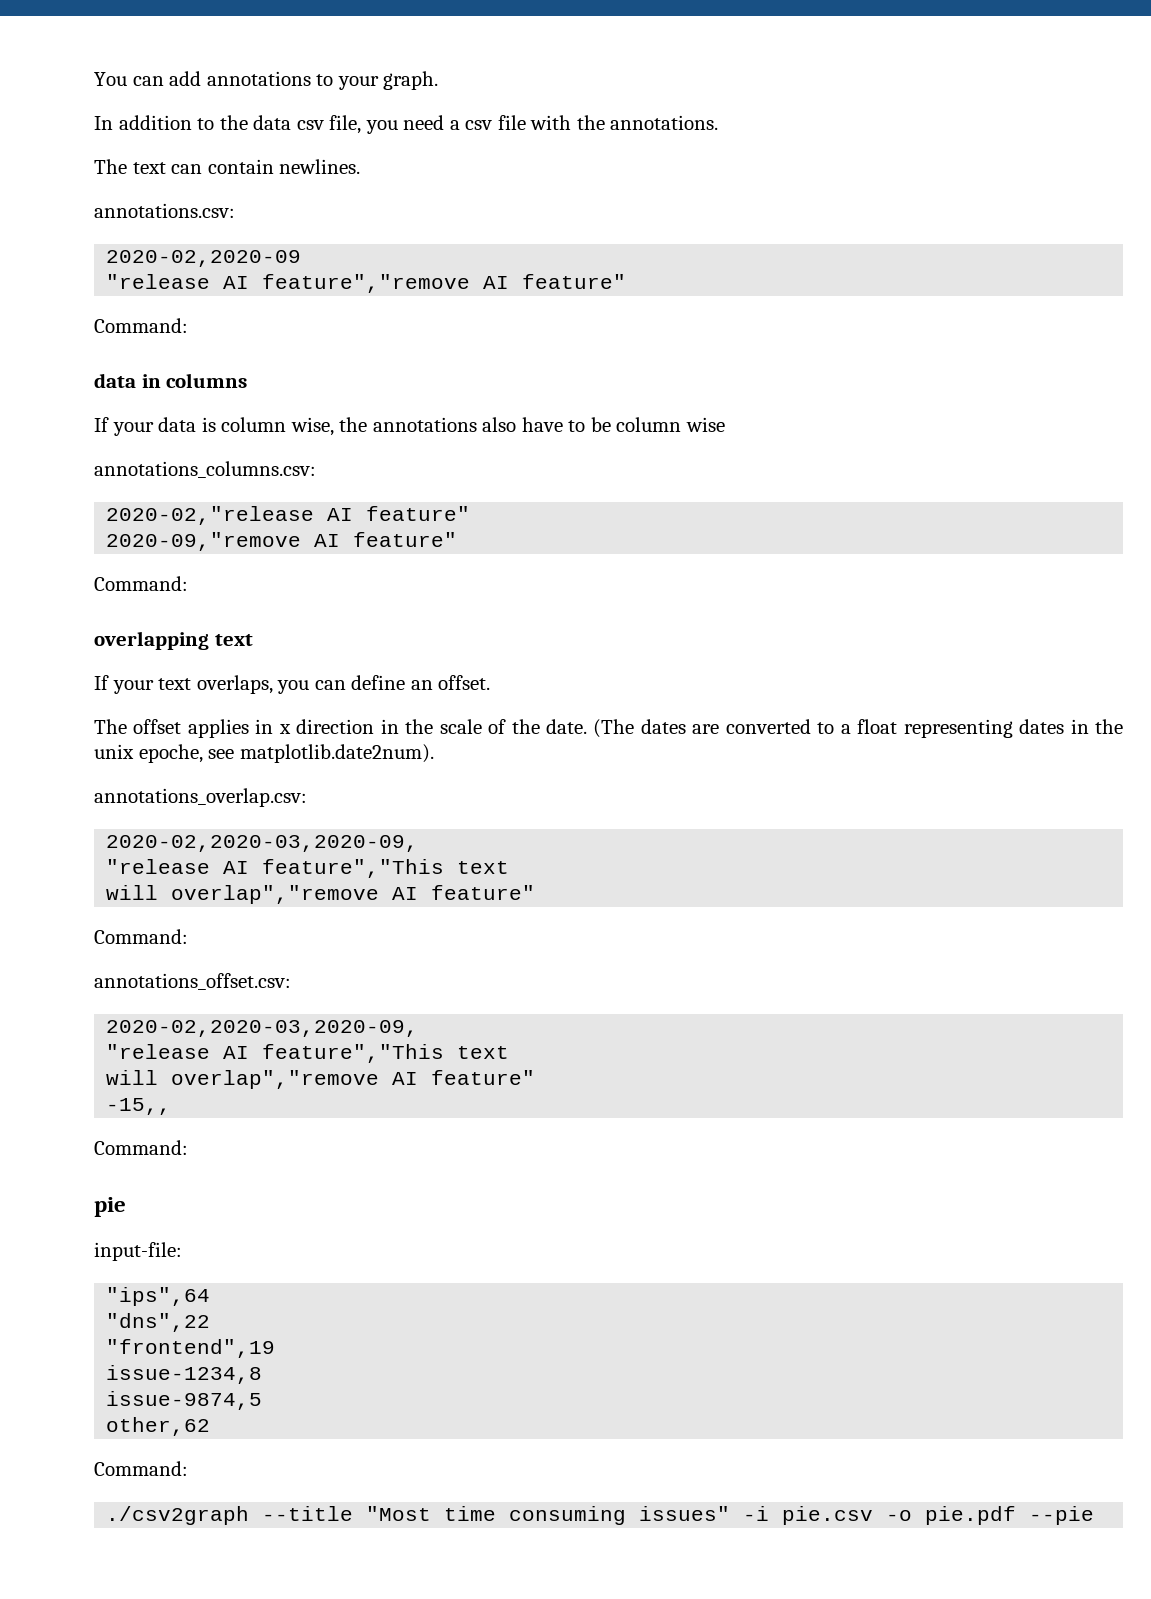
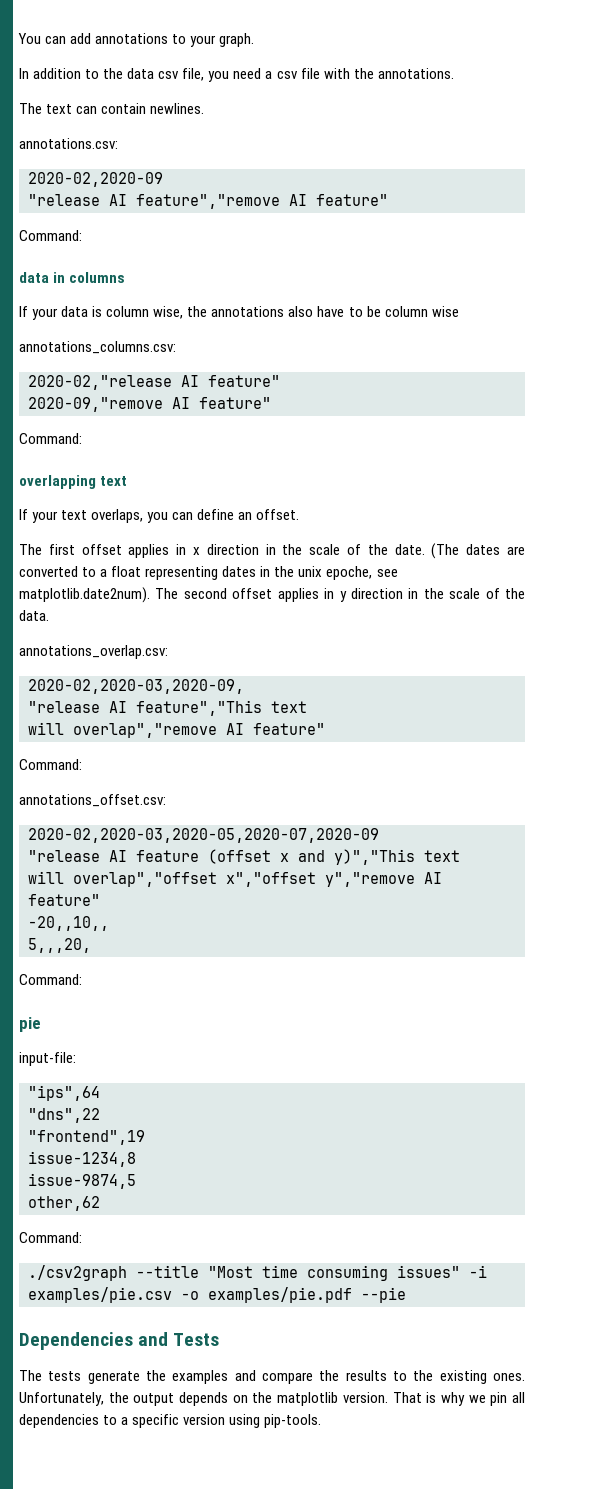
- The offset applies in x direction in the scale of the date.
+ The first offset applies in x direction in the scale of the date.
- (The dates are converted to a float representing dates in the unix epoche, see matplotlib.date2num).
+ (The dates are converted to a float representing dates in the unix epoche, see matplotlib.date2num). The second offset applies in y direction in the scale of the data.
  annotations_offset.csv:
- 2020-02,2020-03,2020-09,
- "release AI feature","This text
- will overlap","remove AI feature"
- -15,,
+ 2020-02,2020-03,2020-05,2020-07,2020-09
+ "release AI feature (offset x and y)","This text
+ will overlap","offset x","offset y","remove AI feature"
+ -20,,10,,
+ 5,,,20,
- ./csv2graph --title "Most time consuming issues" -i pie.csv -o pie.pdf --pie
+ ./csv2graph --title "Most time consuming issues" -i examples/pie.csv -o examples/pie.pdf --pie
+ Dependencies and Tests
+ The tests generate the examples and compare the results to the existing ones. Unfortunately, the output depends on the matplotlib version. That is why we pin all dependencies to a specific version using pip-tools.

